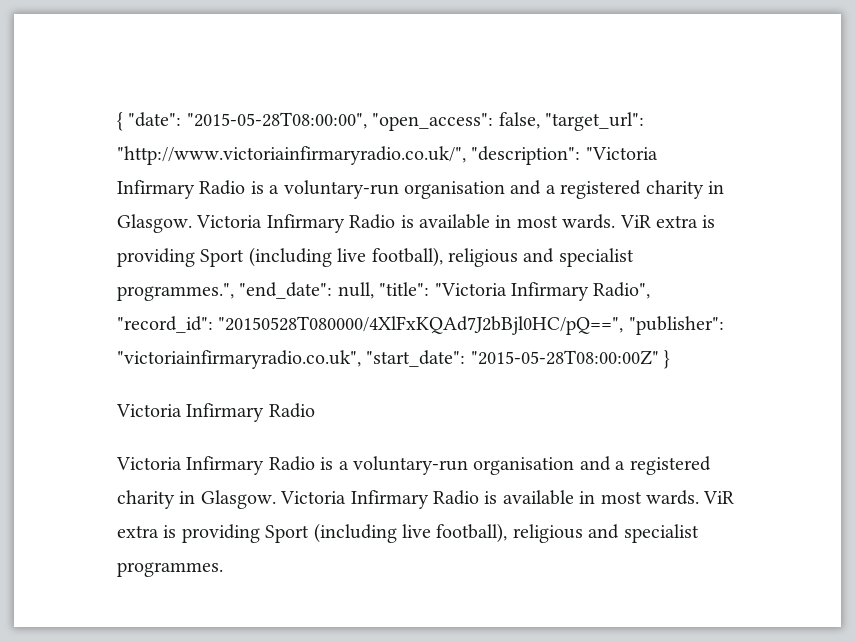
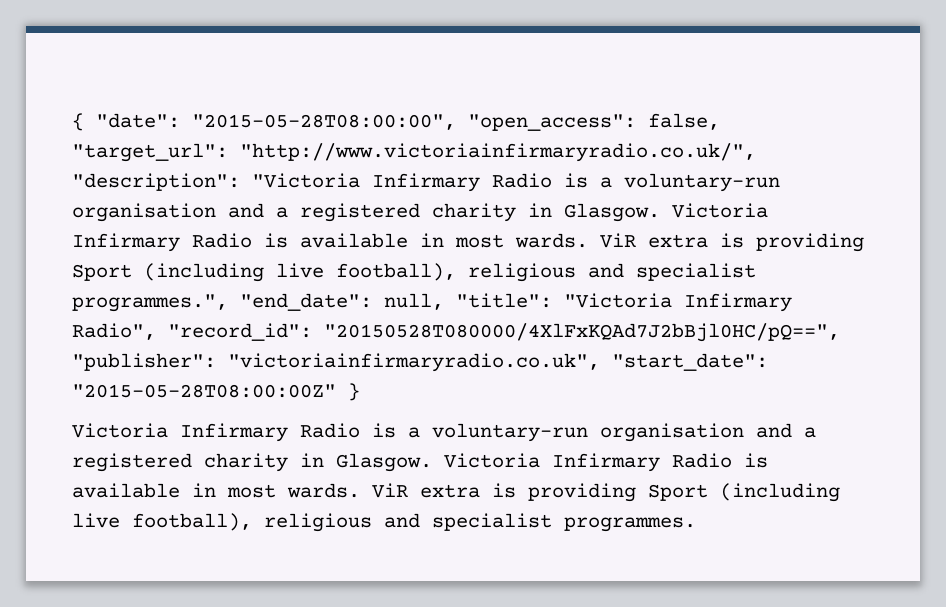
  ViR extra is providing Sport (including live football), religious and specialist programmes.", "end_date": null, "title": "Victoria Infirmary Radio", "record_id": "20150528T080000/4XlFxKQAd7J2bBjl0HC/pQ==", "publisher": "victoriainfirmaryradio.co.uk", "start_date": "2015-05-28T08:00:00Z" }
- Victoria Infirmary Radio

